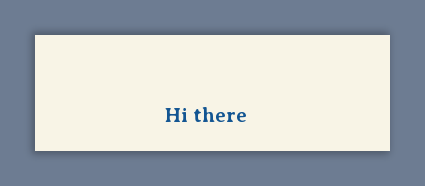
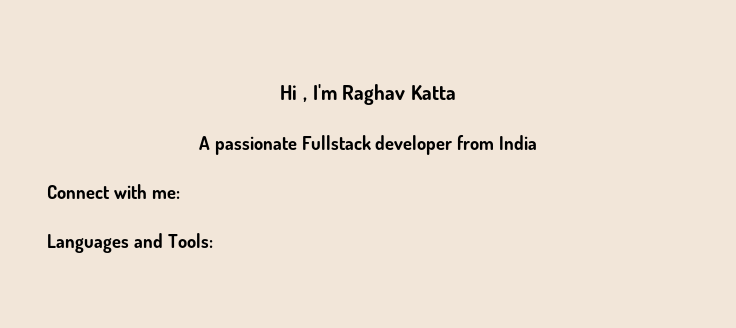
- Hi there
+ Hi , I'm Raghav Katta
+ A passionate Fullstack developer from India
+ Connect with me:
+ Languages and Tools:

